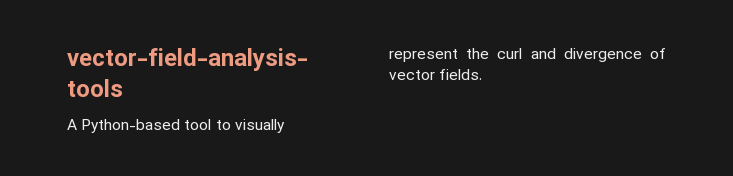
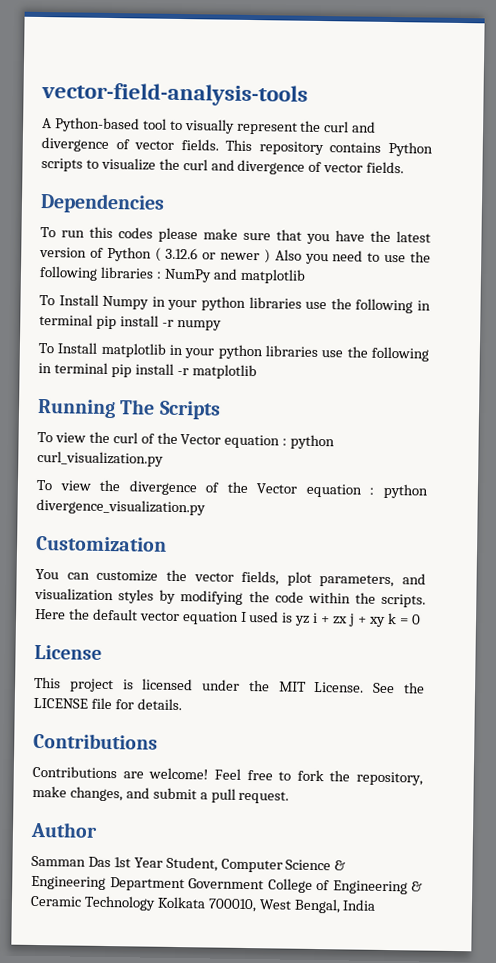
+ This repository contains Python scripts to visualize the curl and divergence of vector fields.
+ Dependencies
+ To run this codes please make sure that you have the latest version of Python ( 3.12.6 or newer ) Also you need to use the following libraries : NumPy and matplotlib
+ To Install Numpy in your python libraries use the following in terminal pip install -r numpy
+ To Install matplotlib in your python libraries use the following in terminal pip install -r matplotlib
+ Running The Scripts
+ To view the curl of the Vector equation : python curl_visualization.py
+ To view the divergence of the Vector equation : python divergence_visualization.py
+ Customization
+ You can customize the vector fields, plot parameters, and visualization styles by modifying the code within the scripts. Here the default vector equation I used is yz i + zx j + xy k = 0
+ License
+ This project is licensed under the MIT License. See the LICENSE file for details.
+ Contributions
+ Contributions are welcome! Feel free to fork the repository, make changes, and submit a pull request.
+ Author
+ Samman Das 1st Year Student, Computer Science & Engineering Department Government College of Engineering & Ceramic Technology Kolkata 700010, West Bengal, India

